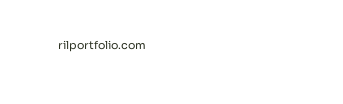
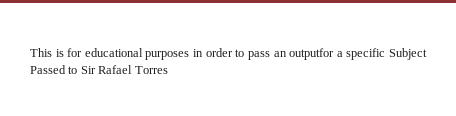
- rilportfolio.com
+ This is for educational purposes in order to pass an outputfor a specific Subject Passed to Sir Rafael Torres

